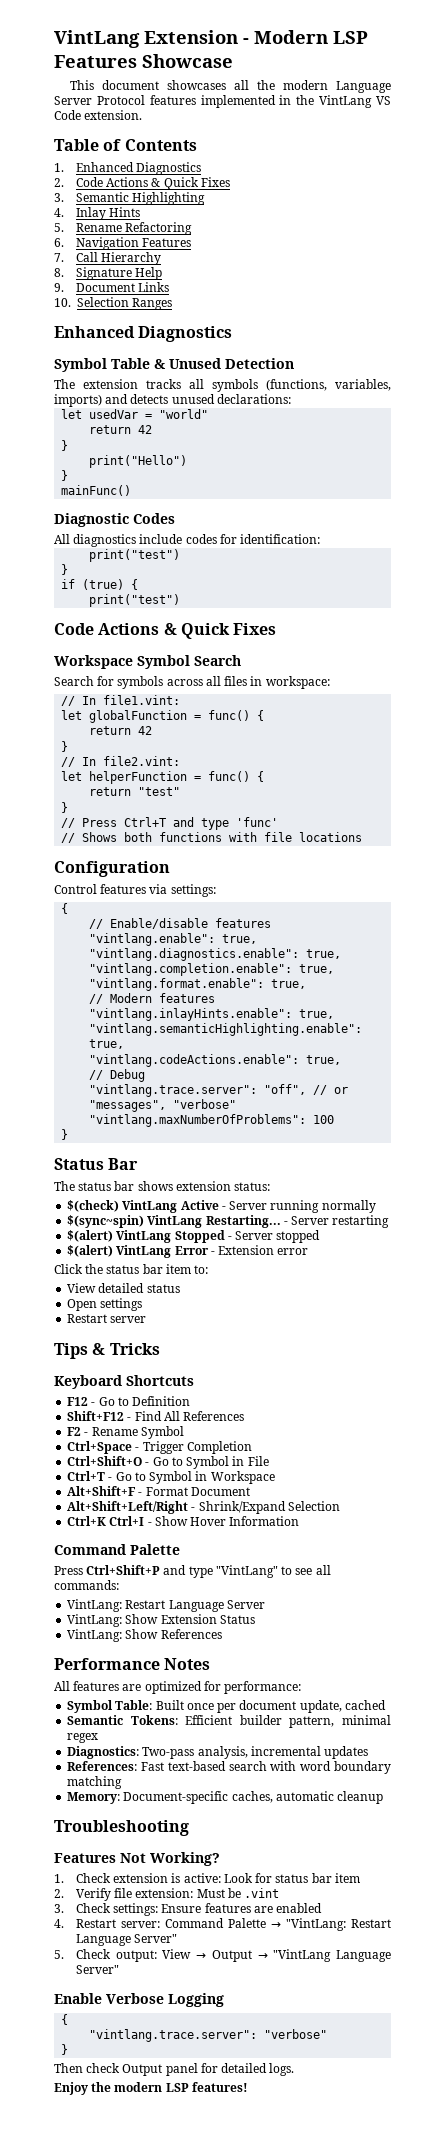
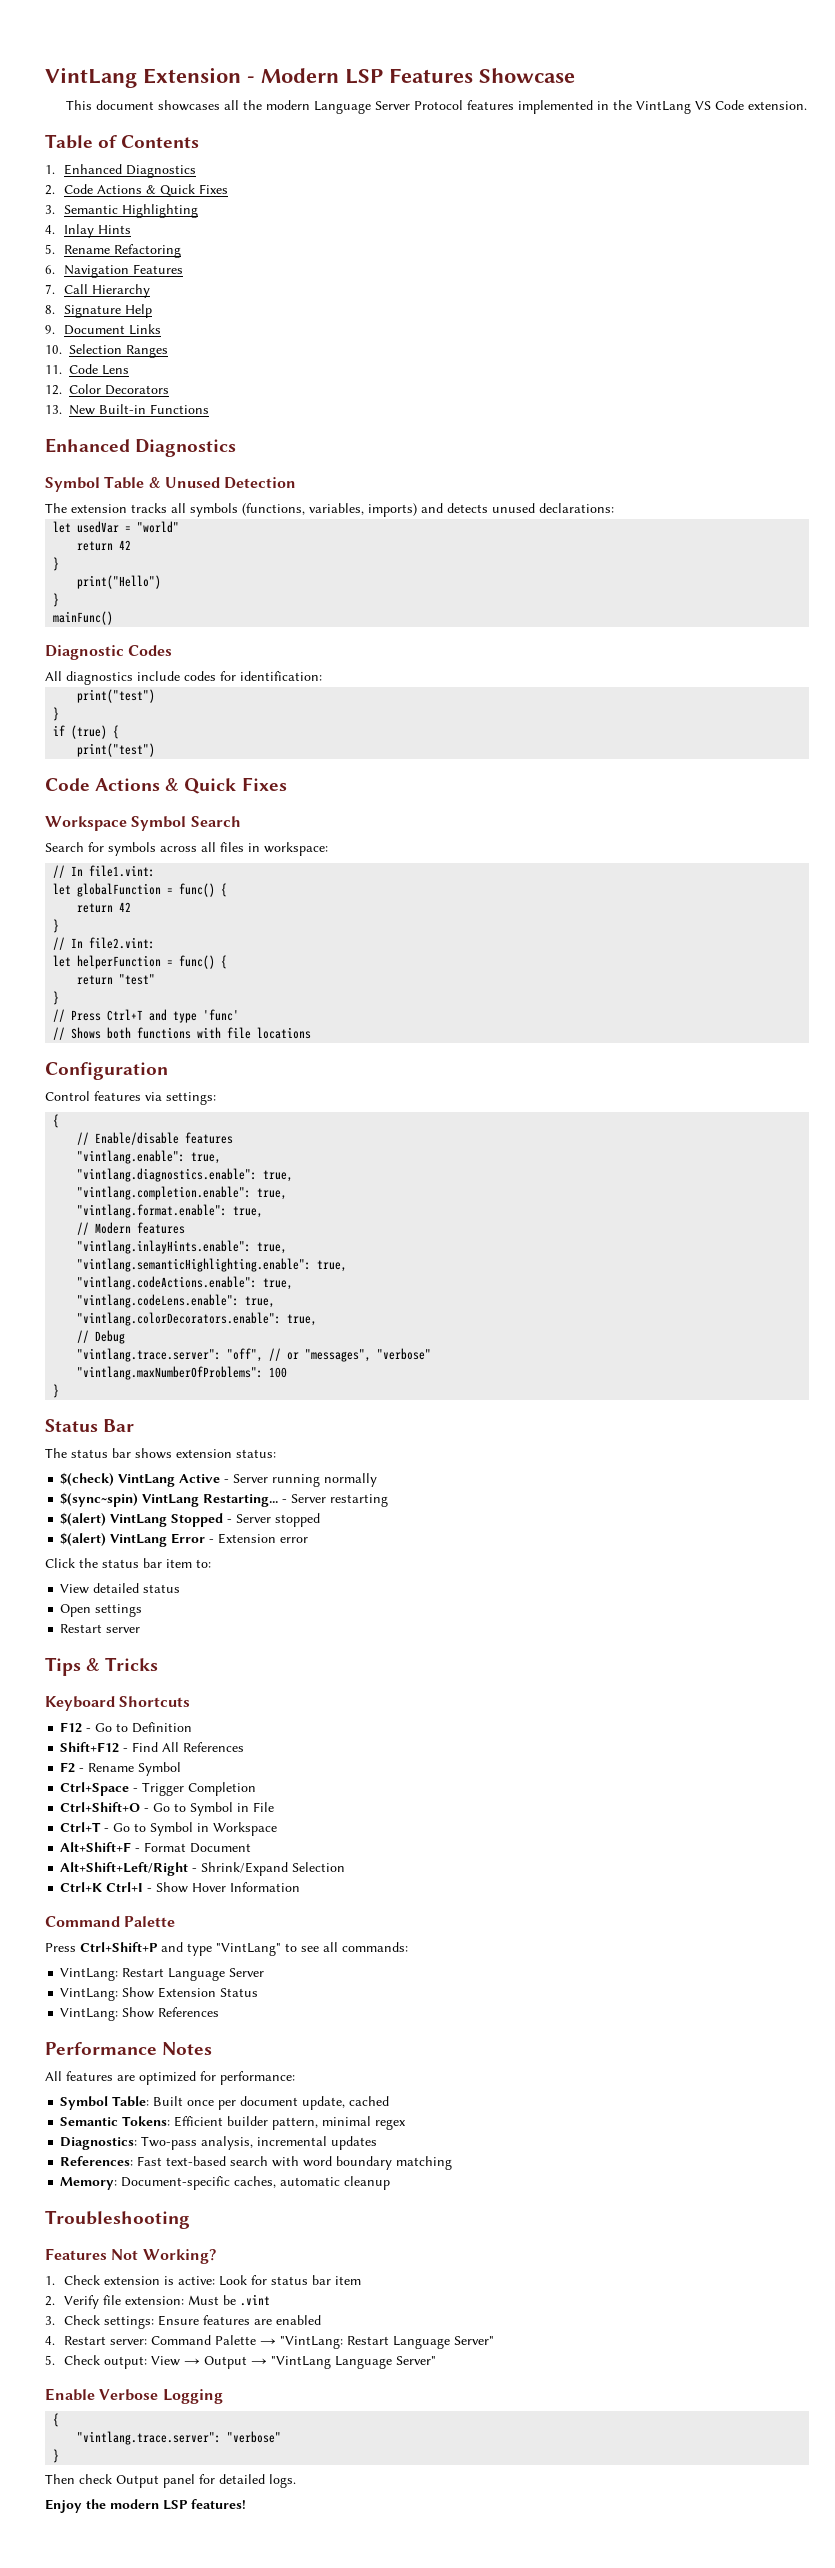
+ 11. Code Lens
+ 12. Color Decorators
+ 13. New Built-in Functions
+ "vintlang.codeLens.enable": true,
+ "vintlang.colorDecorators.enable": true,

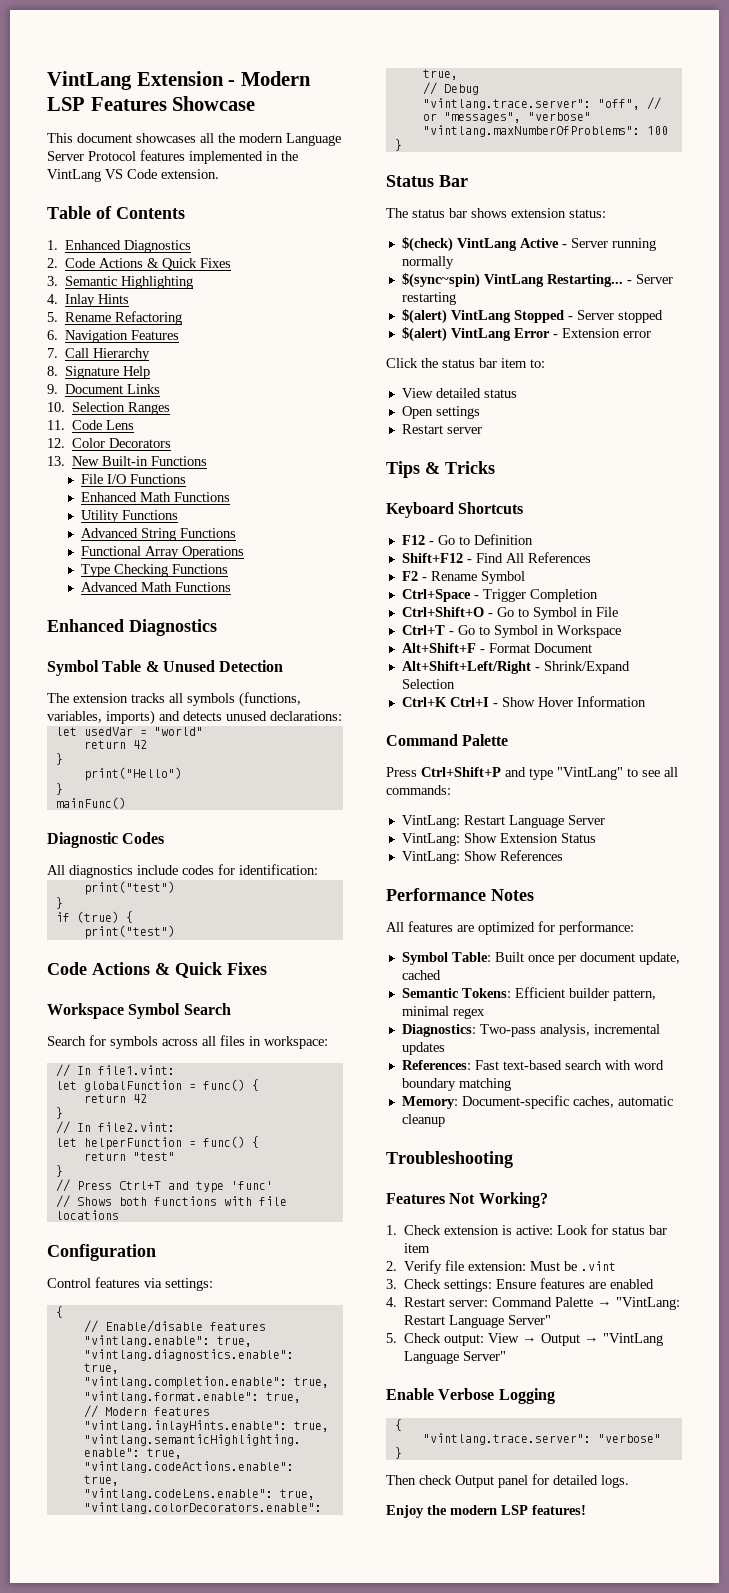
+ File I/O Functions
+ Enhanced Math Functions
+ Utility Functions
+ Advanced String Functions
+ Functional Array Operations
+ Type Checking Functions
+ Advanced Math Functions

